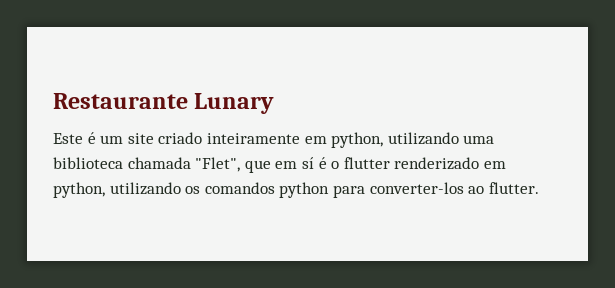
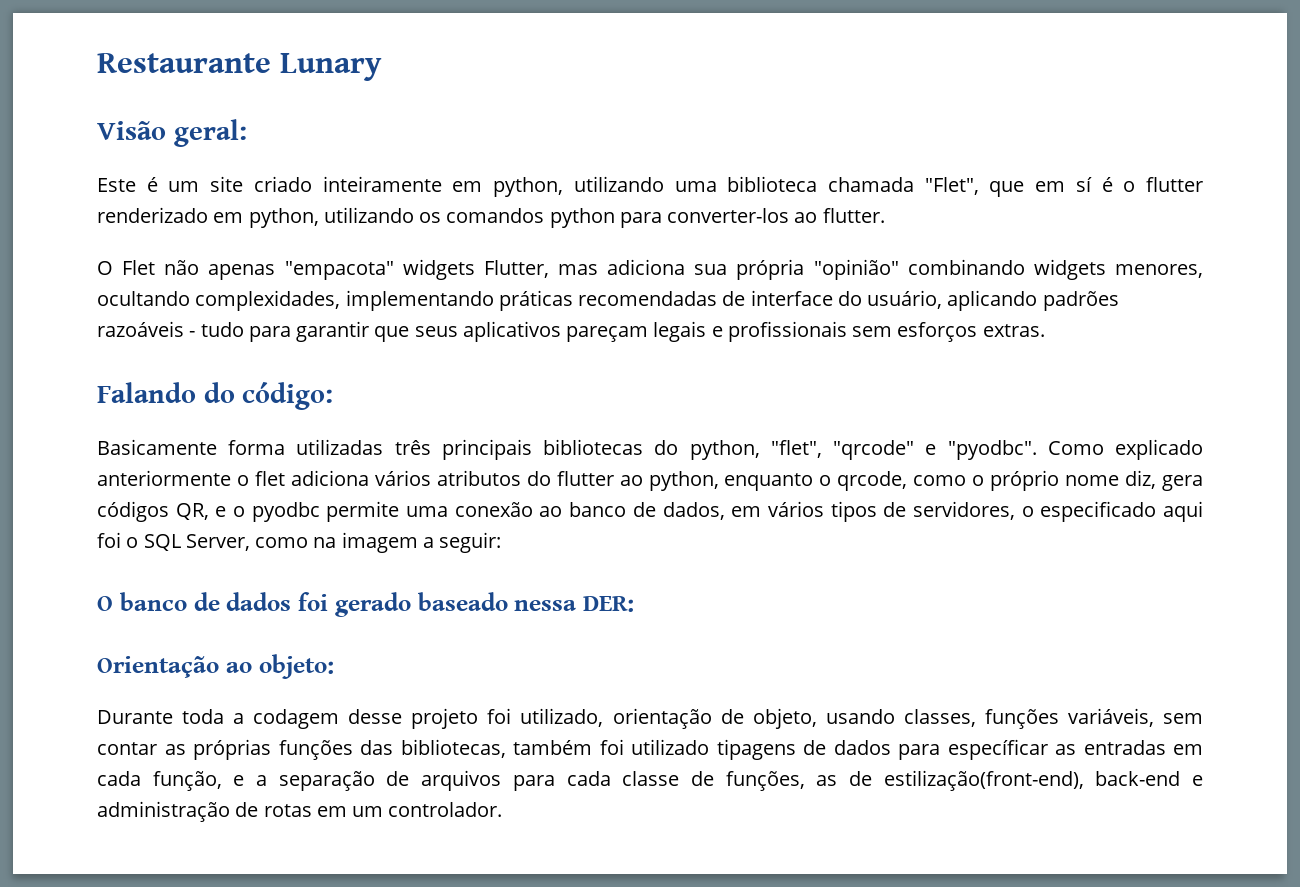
+ Visão geral:
+ O Flet não apenas "empacota" widgets Flutter, mas adiciona sua própria "opinião" combinando widgets menores, ocultando complexidades, implementando práticas recomendadas de interface do usuário, aplicando padrões razoáveis - tudo para garantir que seus aplicativos pareçam legais e profissionais sem esforços extras.
+ Falando do código:
+ Basicamente forma utilizadas três principais bibliotecas do python, "flet", "qrcode" e "pyodbc". Como explicado anteriormente o flet adiciona vários atributos do flutter ao python, enquanto o qrcode, como o próprio nome diz, gera códigos QR, e o pyodbc permite uma conexão ao banco de dados, em vários tipos de servidores, o especificado aqui foi o SQL Server, como na imagem a seguir:
+ O banco de dados foi gerado baseado nessa DER:
+ Orientação ao objeto:
+ Durante toda a codagem desse projeto foi utilizado, orientação de objeto, usando classes, funções variáveis, sem contar as próprias funções das bibliotecas, também foi utilizado tipagens de dados para específicar as entradas em cada função, e a separação de arquivos para cada classe de funções, as de estilização(front-end), back-end e administração de rotas em um controlador.

